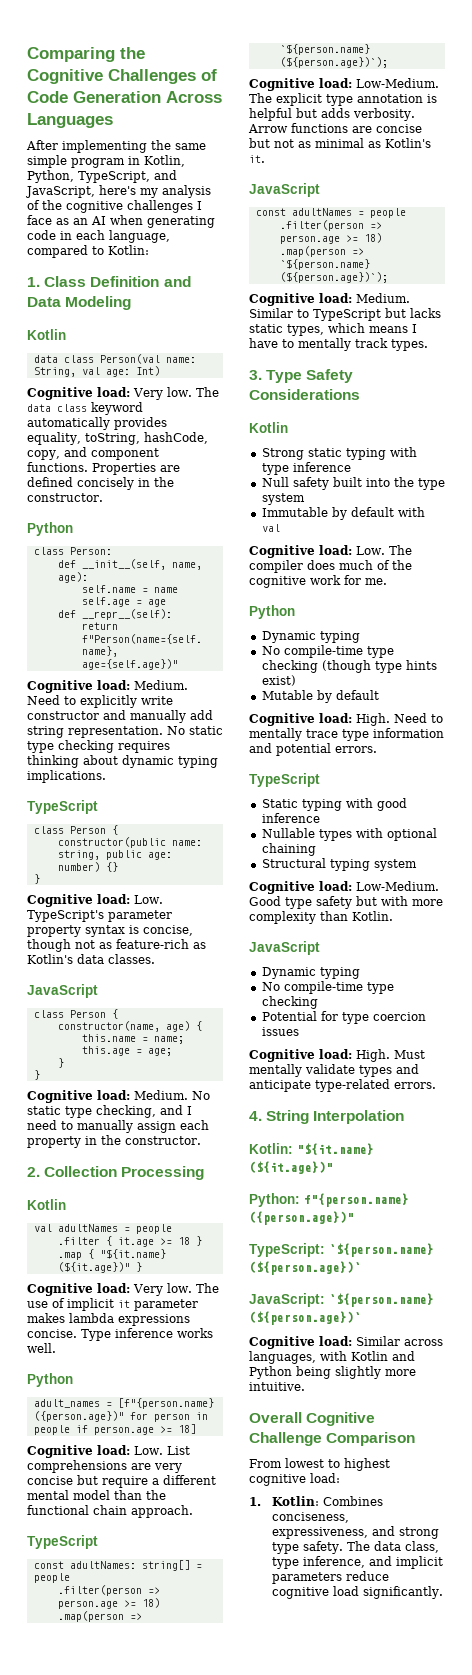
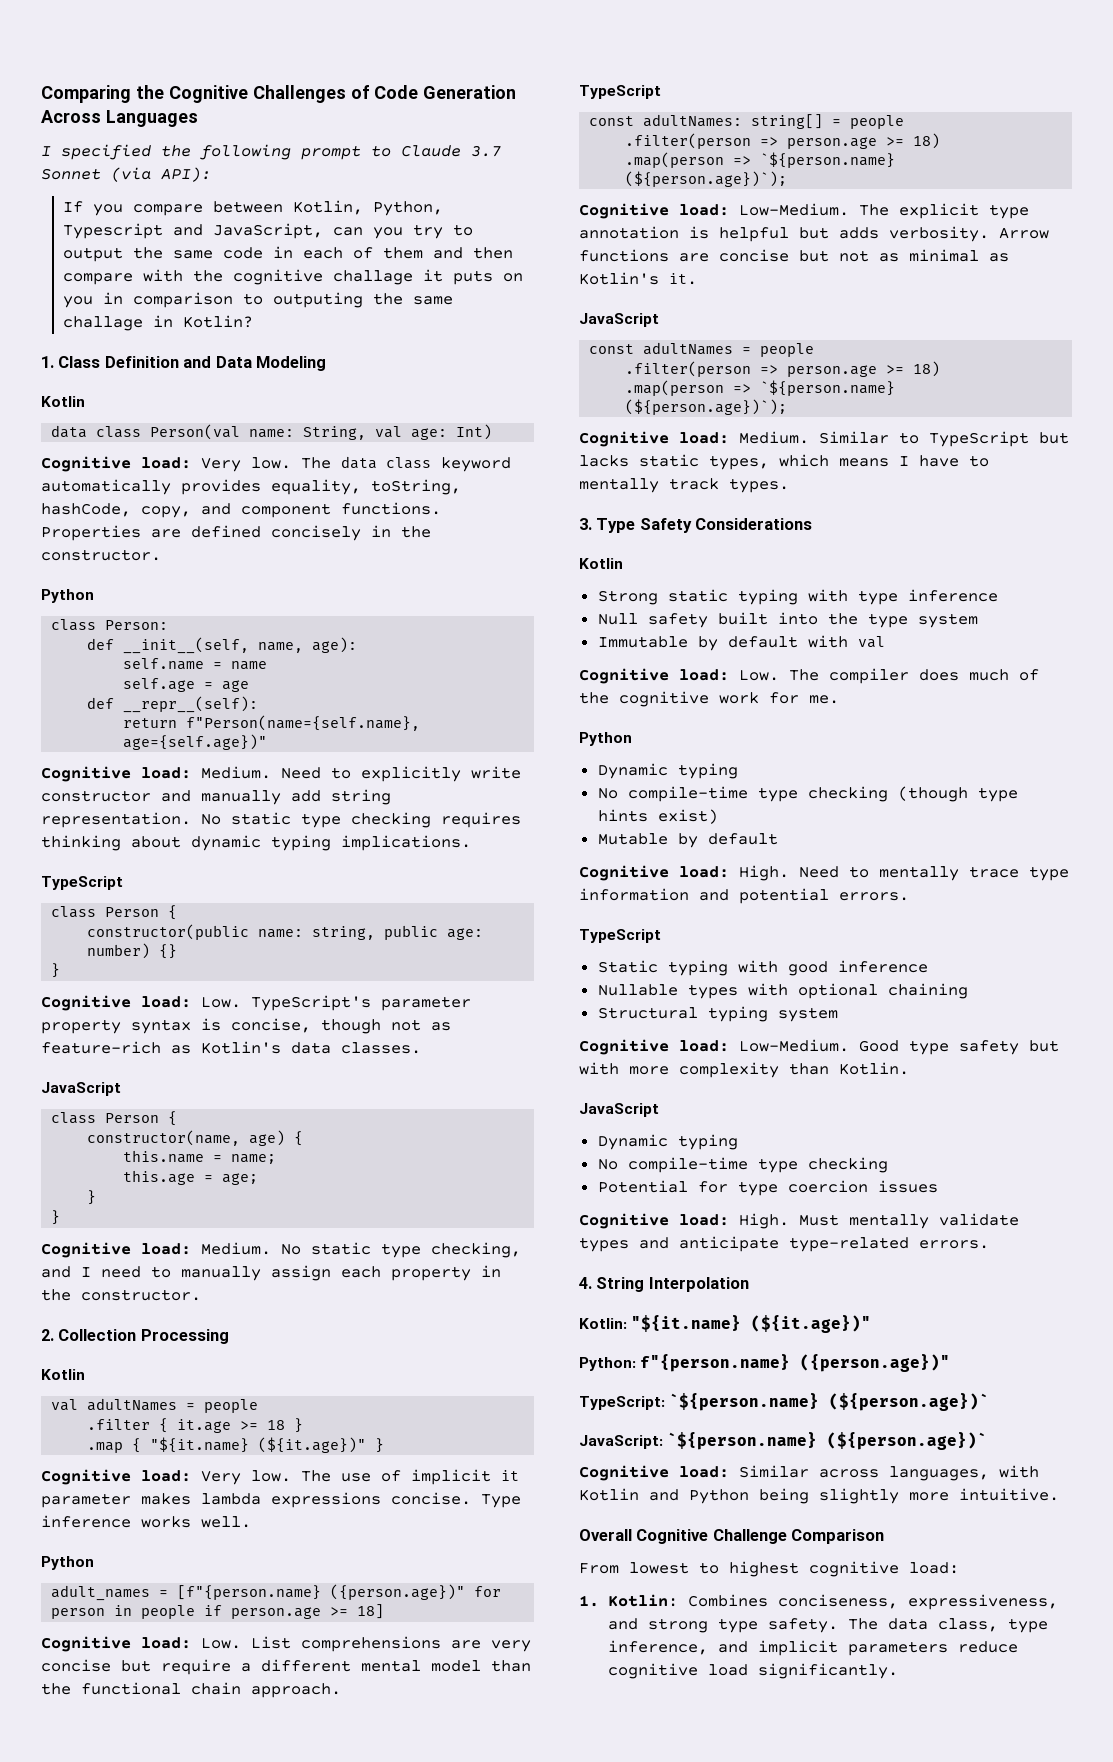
- After implementing the same simple program in Kotlin, Python, TypeScript, and JavaScript, here's my analysis of the cognitive challenges I face as an AI when generating code in each language, compared to Kotlin:
+ I specified the following prompt to Claude 3.7 Sonnet (via API):
+ If you compare between Kotlin, Python, Typescript and JavaScript, can you try to output the same code in each of them and then compare with the cognitive challage it puts on you in comparison to outputing the same challage in Kotlin?

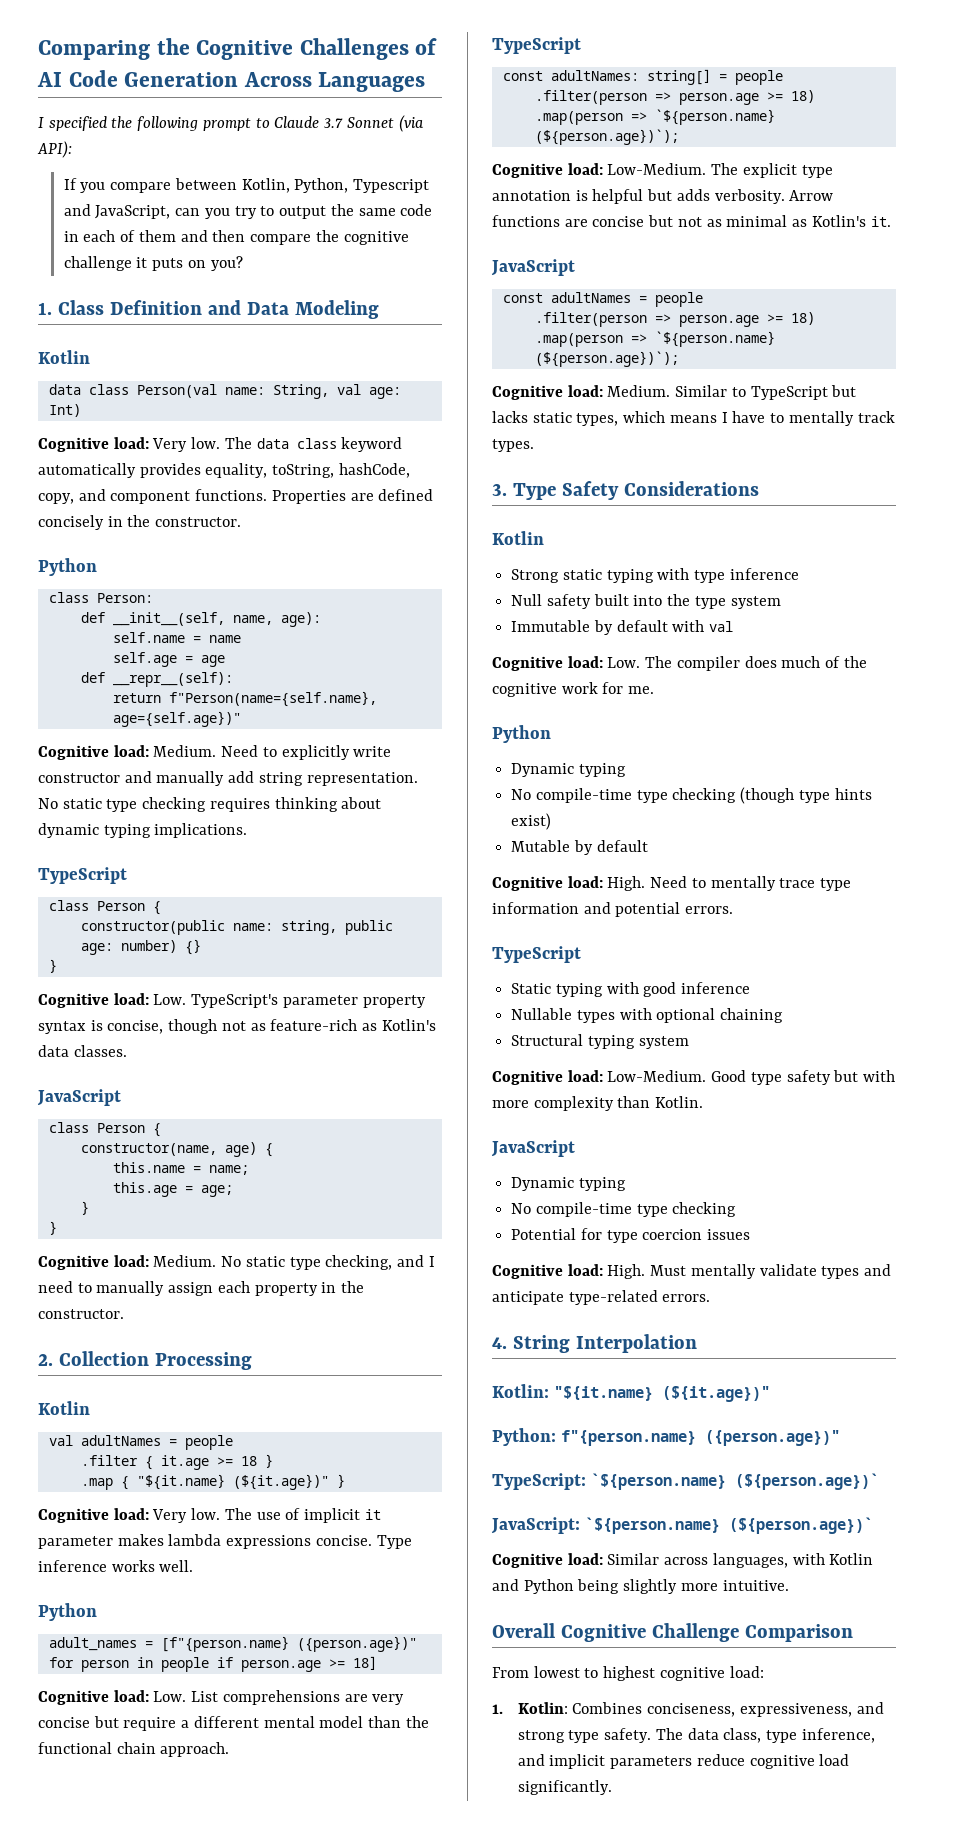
- Comparing the Cognitive Challenges of Code Generation Across Languages
+ Comparing the Cognitive Challenges of AI Code Generation Across Languages
- If you compare between Kotlin, Python, Typescript and JavaScript, can you try to output the same code in each of them and then compare with the cognitive challage it puts on you in comparison to outputing the same challage in Kotlin?
+ If you compare between Kotlin, Python, Typescript and JavaScript, can you try to output the same code in each of them and then compare the cognitive challenge it puts on you?

